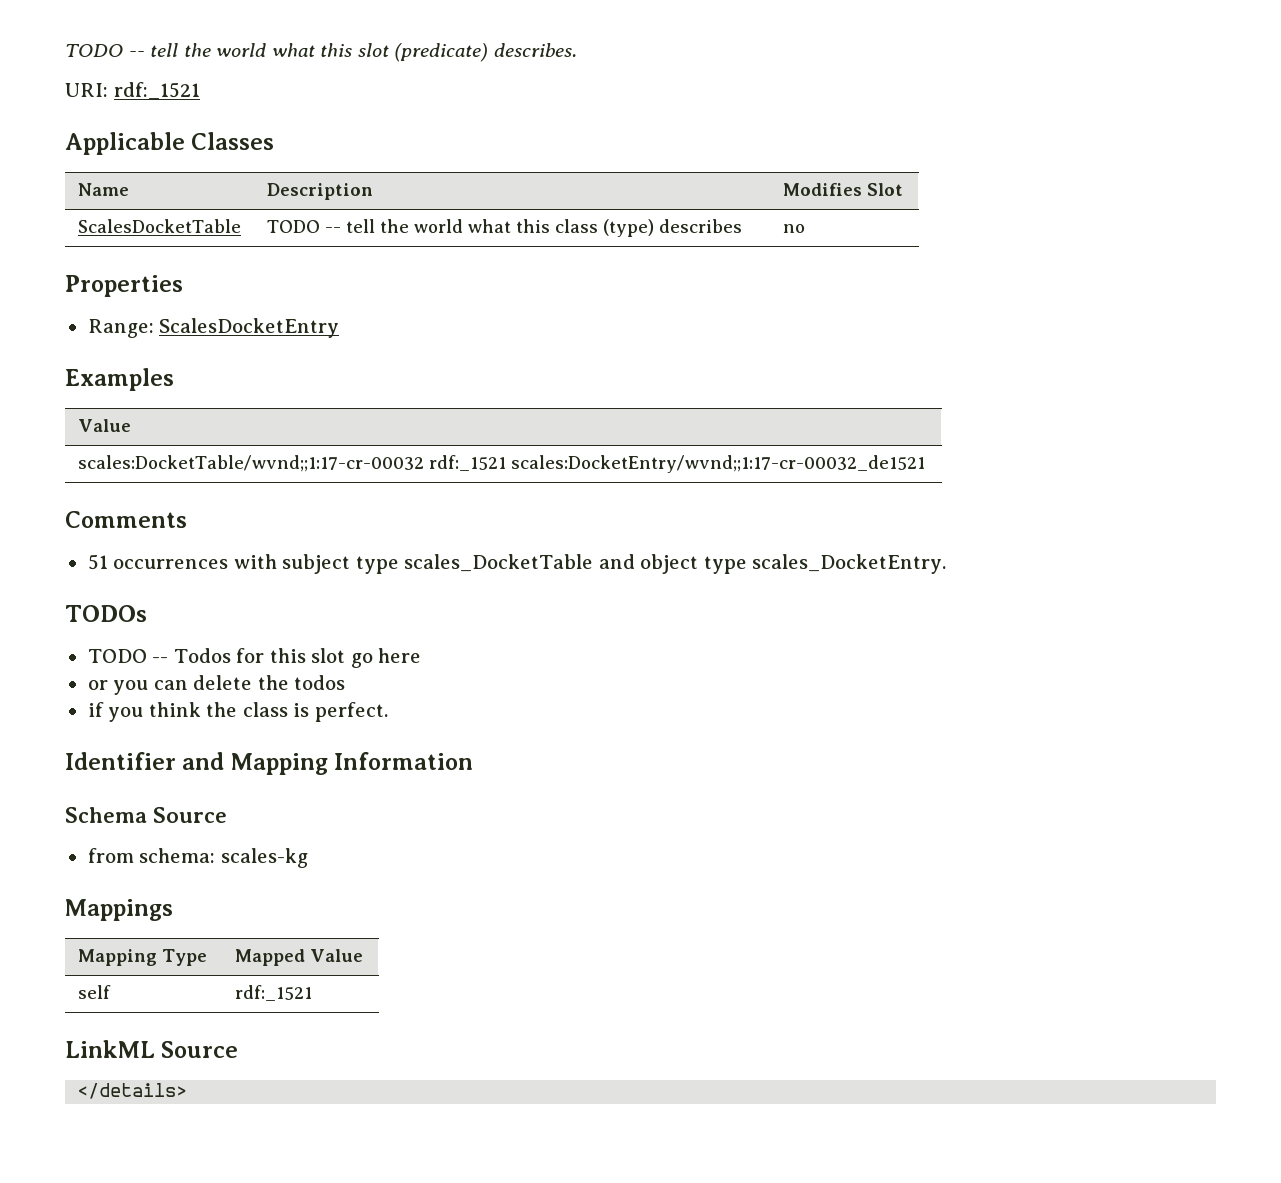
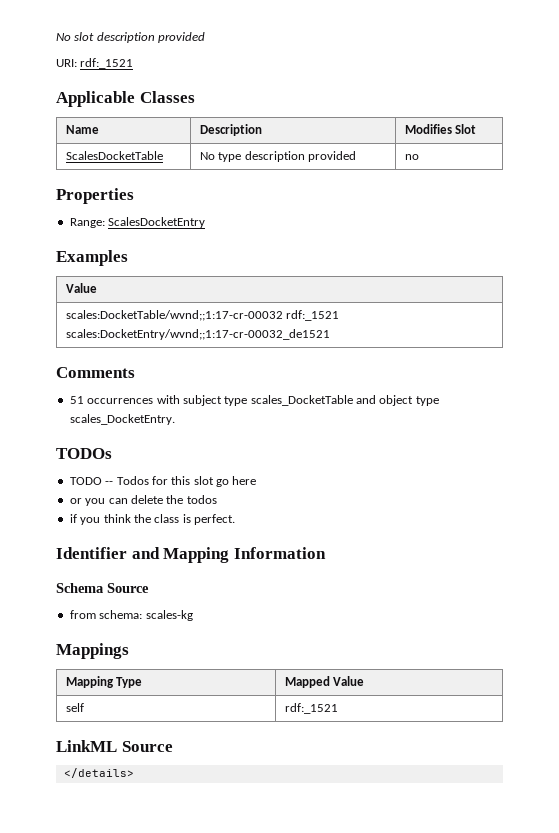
- TODO -- tell the world what this slot (predicate) describes.
+ No slot description provided
- ScalesDocketTable | TODO -- tell the world what this class (type) describes | no
+ ScalesDocketTable | No type description provided | no

